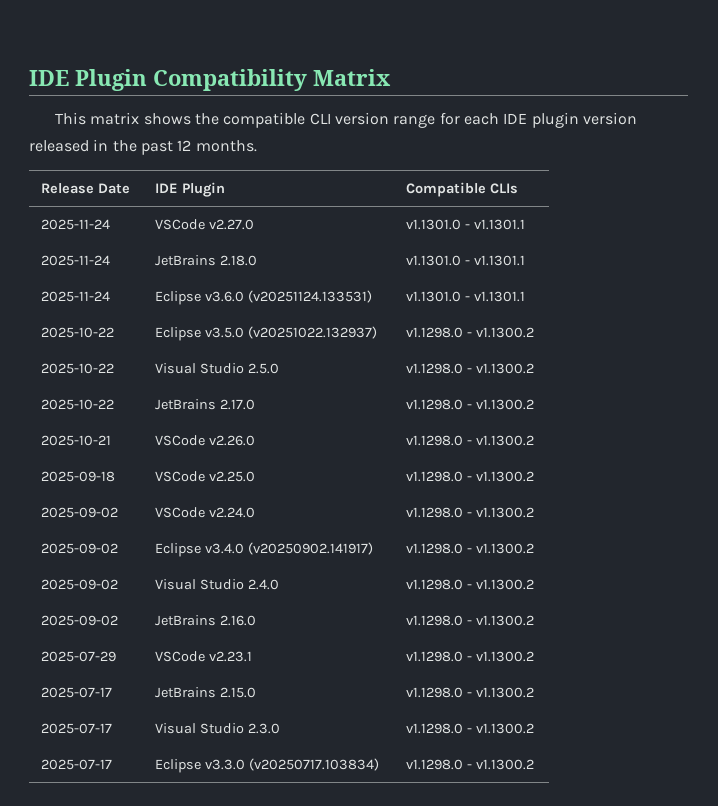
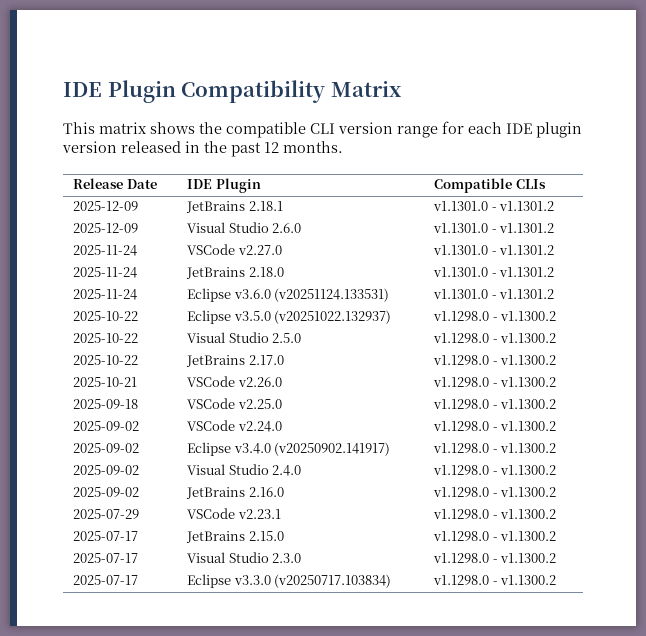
+ 2025-12-09 | JetBrains 2.18.1 | v1.1301.0 - v1.1301.2
+ 2025-12-09 | Visual Studio 2.6.0 | v1.1301.0 - v1.1301.2
- 2025-11-24 | VSCode v2.27.0 | v1.1301.0 - v1.1301.1
+ 2025-11-24 | VSCode v2.27.0 | v1.1301.0 - v1.1301.2
- 2025-11-24 | JetBrains 2.18.0 | v1.1301.0 - v1.1301.1
+ 2025-11-24 | JetBrains 2.18.0 | v1.1301.0 - v1.1301.2
- 2025-11-24 | Eclipse v3.6.0 (v20251124.133531) | v1.1301.0 - v1.1301.1
+ 2025-11-24 | Eclipse v3.6.0 (v20251124.133531) | v1.1301.0 - v1.1301.2

